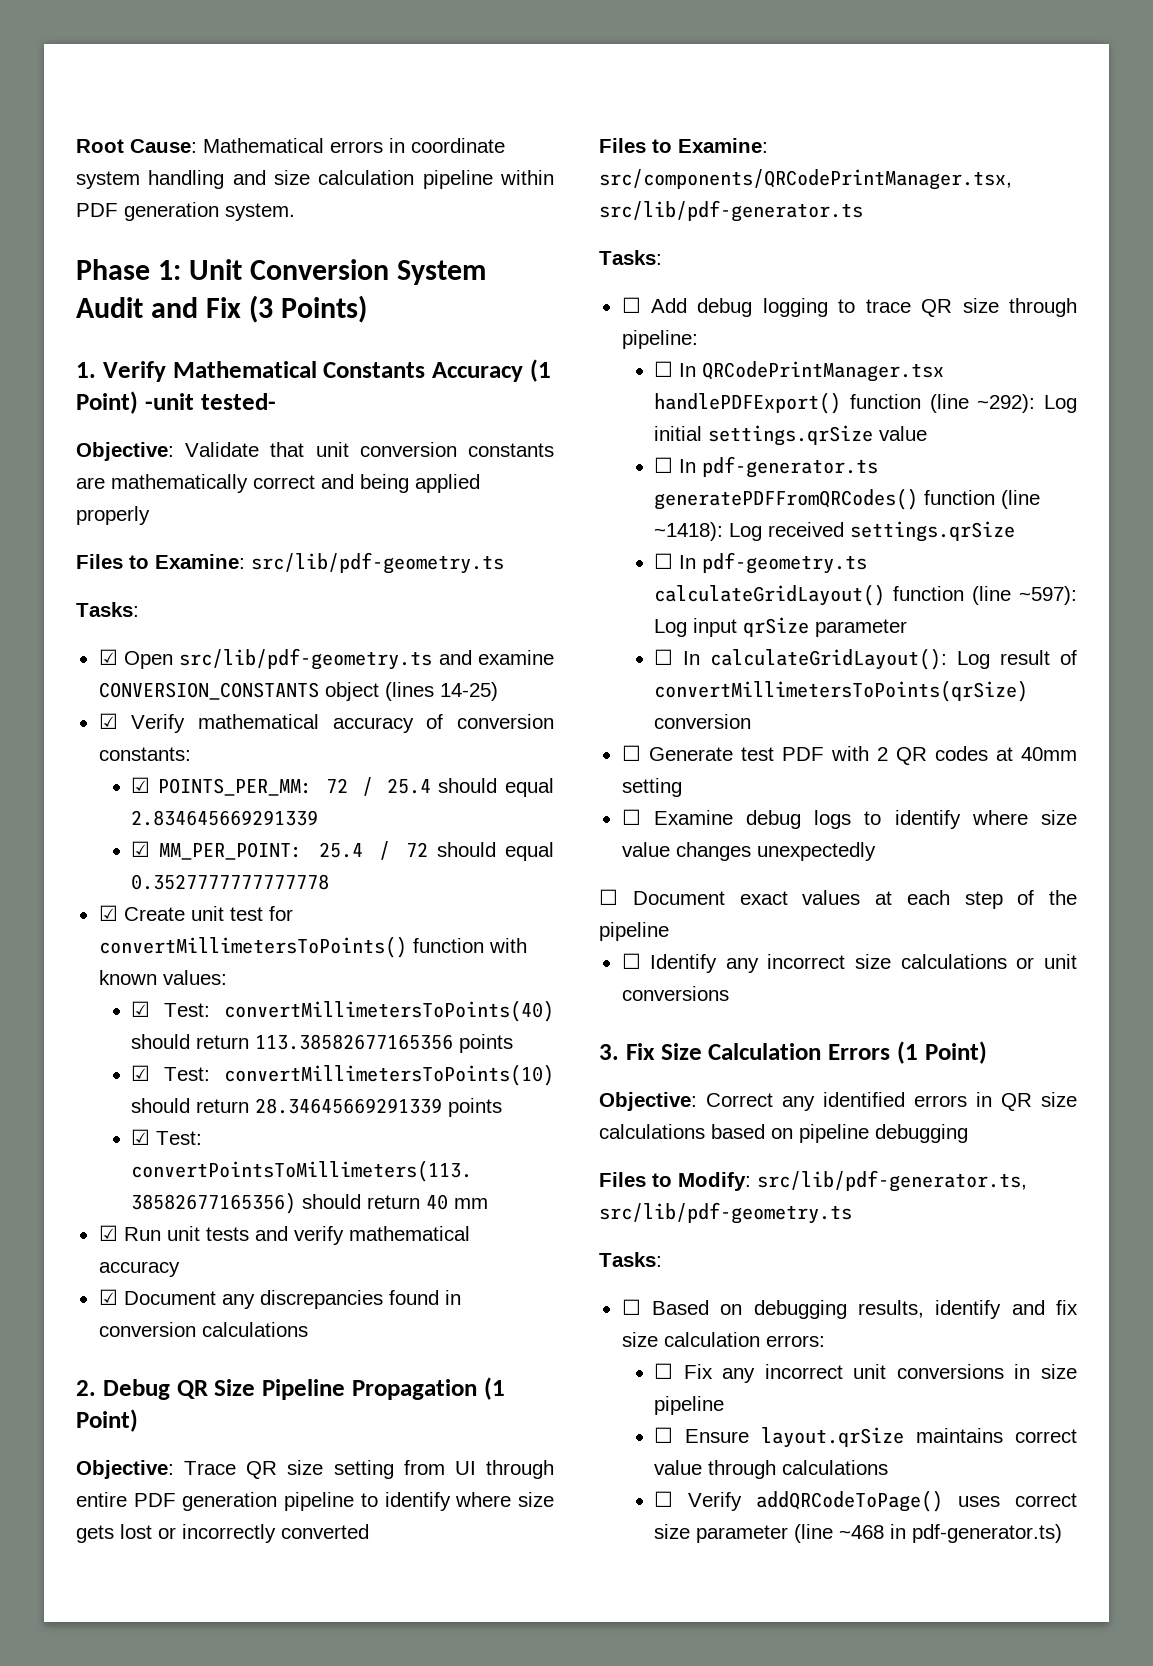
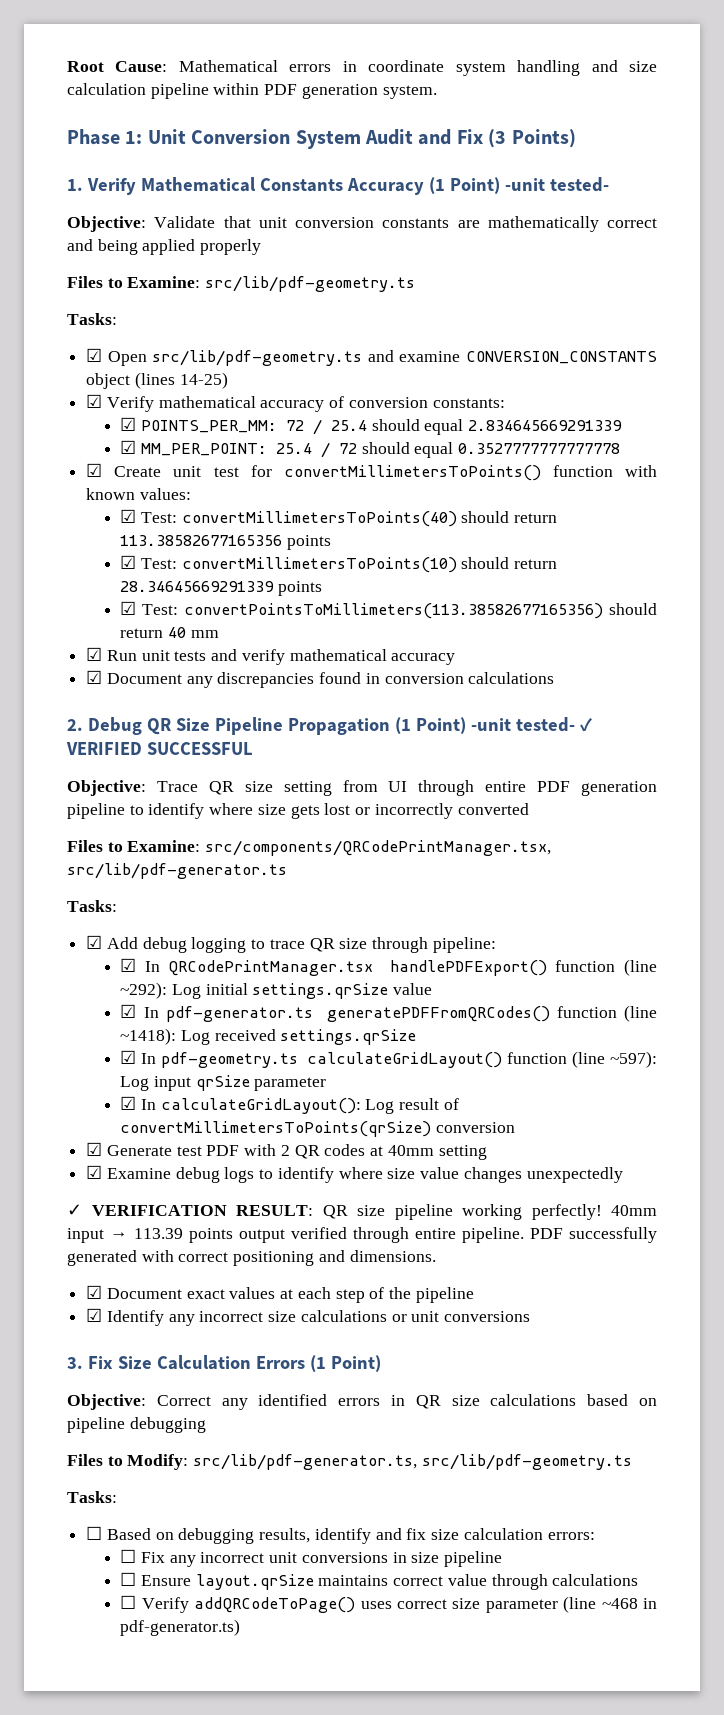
- 2. Debug QR Size Pipeline Propagation (1 Point)
+ 2. Debug QR Size Pipeline Propagation (1 Point) -unit tested- ✓ VERIFIED SUCCESSFUL
- ☐ Add debug logging to trace QR size through pipeline:
+ ☑ Add debug logging to trace QR size through pipeline:
- ☐ In QRCodePrintManager.tsx handlePDFExport() function (line ~292): Log initial settings.qrSize value
+ ☑ In QRCodePrintManager.tsx handlePDFExport() function (line ~292): Log initial settings.qrSize value
- ☐ In pdf-generator.ts generatePDFFromQRCodes() function (line ~1418): Log received settings.qrSize
+ ☑ In pdf-generator.ts generatePDFFromQRCodes() function (line ~1418): Log received settings.qrSize
- ☐ In pdf-geometry.ts calculateGridLayout() function (line ~597): Log input qrSize parameter
+ ☑ In pdf-geometry.ts calculateGridLayout() function (line ~597): Log input qrSize parameter
- ☐ In calculateGridLayout(): Log result of convertMillimetersToPoints(qrSize) conversion
+ ☑ In calculateGridLayout(): Log result of convertMillimetersToPoints(qrSize) conversion
- ☐ Generate test PDF with 2 QR codes at 40mm setting
+ ☑ Generate test PDF with 2 QR codes at 40mm setting
- ☐ Examine debug logs to identify where size value changes unexpectedly
+ ☑ Examine debug logs to identify where size value changes unexpectedly
- ☐ Document exact values at each step of the pipeline
+ ✓ VERIFICATION RESULT: QR size pipeline working perfectly! 40mm input → 113.39 points output verified through entire pipeline. PDF successfully generated with correct positioning and dimensions.
+ ☑ Document exact values at each step of the pipeline
- ☐ Identify any incorrect size calculations or unit conversions
+ ☑ Identify any incorrect size calculations or unit conversions

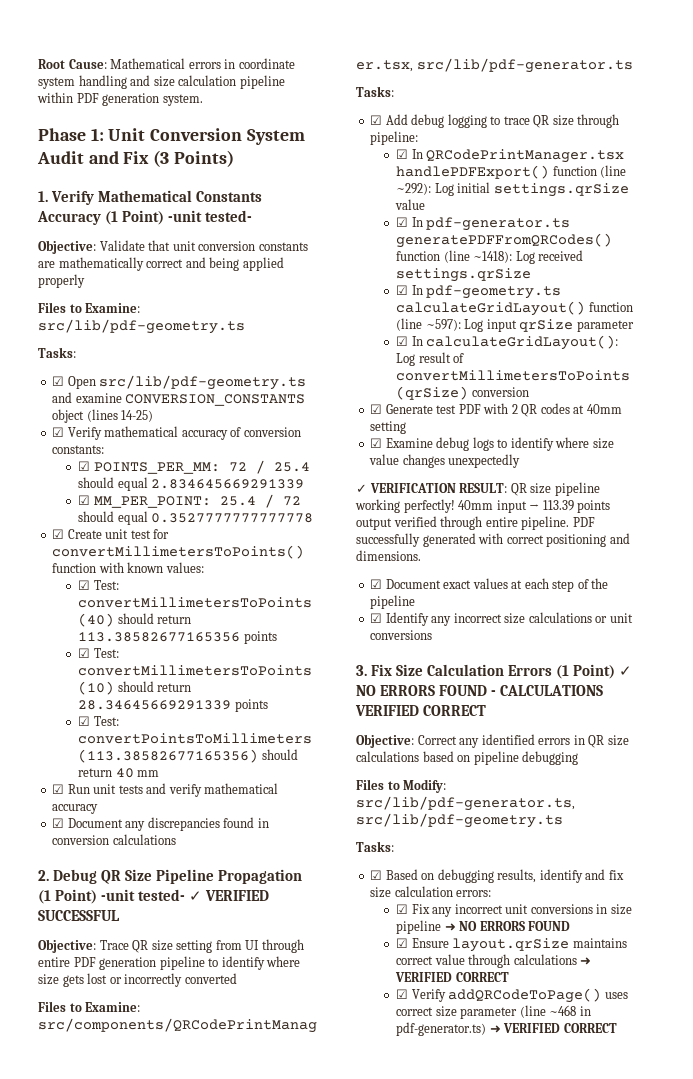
- 3. Fix Size Calculation Errors (1 Point)
+ 3. Fix Size Calculation Errors (1 Point) ✓ NO ERRORS FOUND - CALCULATIONS VERIFIED CORRECT
- ☐ Based on debugging results, identify and fix size calculation errors:
+ ☑ Based on debugging results, identify and fix size calculation errors:
- ☐ Fix any incorrect unit conversions in size pipeline
- ☐ Ensure layout.qrSize maintains correct value through calculations
- ☐ Verify addQRCodeToPage() uses correct size parameter (line ~468 in pdf-generator.ts)
+ ☑ Fix any incorrect unit conversions in size pipeline ➜ NO ERRORS FOUND
+ ☑ Ensure layout.qrSize maintains correct value through calculations ➜ VERIFIED CORRECT
+ ☑ Verify addQRCodeToPage() uses correct size parameter (line ~468 in pdf-generator.ts) ➜ VERIFIED CORRECT

